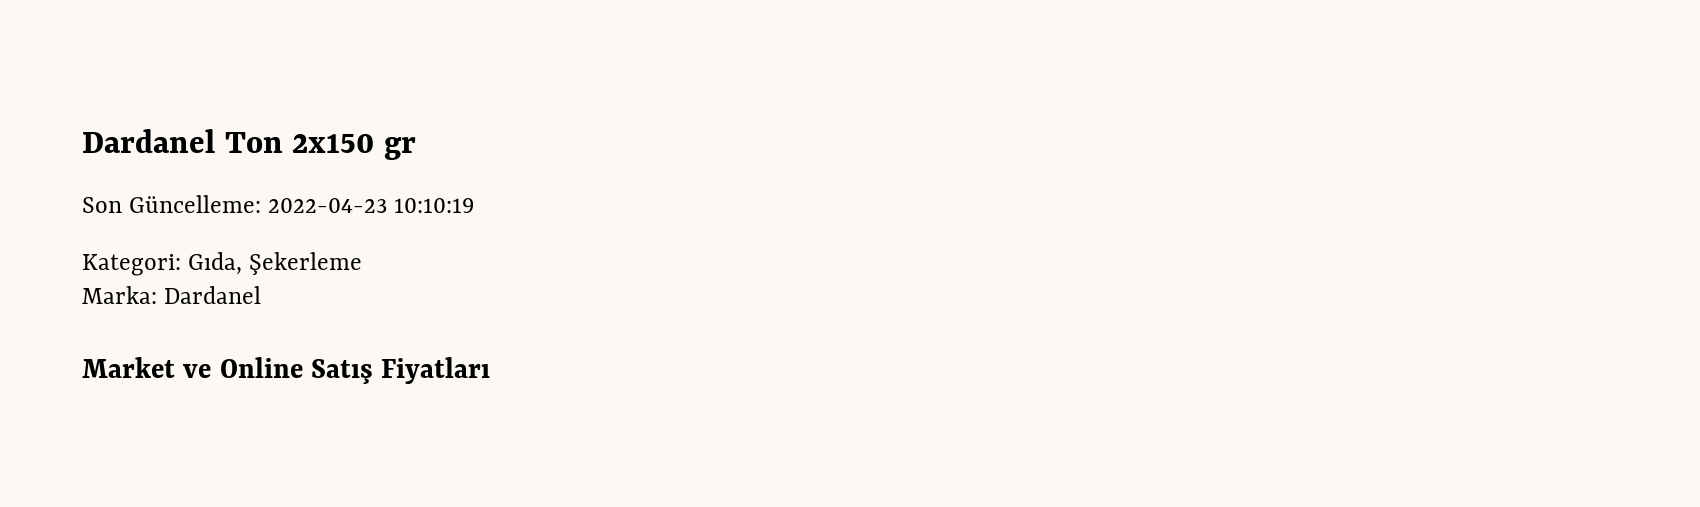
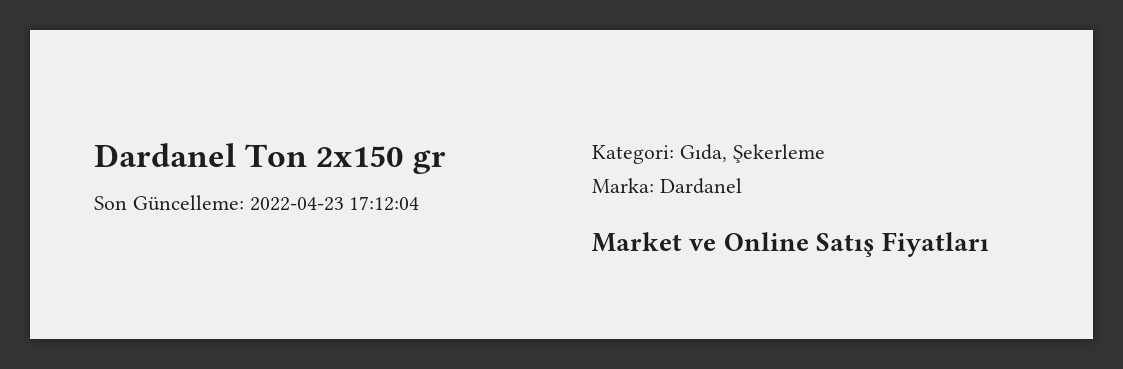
- Son Güncelleme: 2022-04-23 10:10:19
+ Son Güncelleme: 2022-04-23 17:12:04

